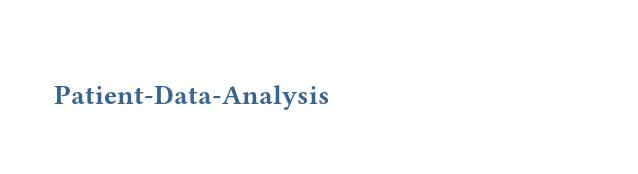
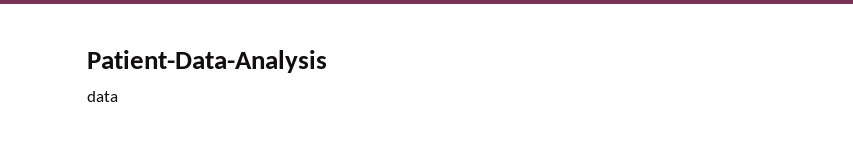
+ data

